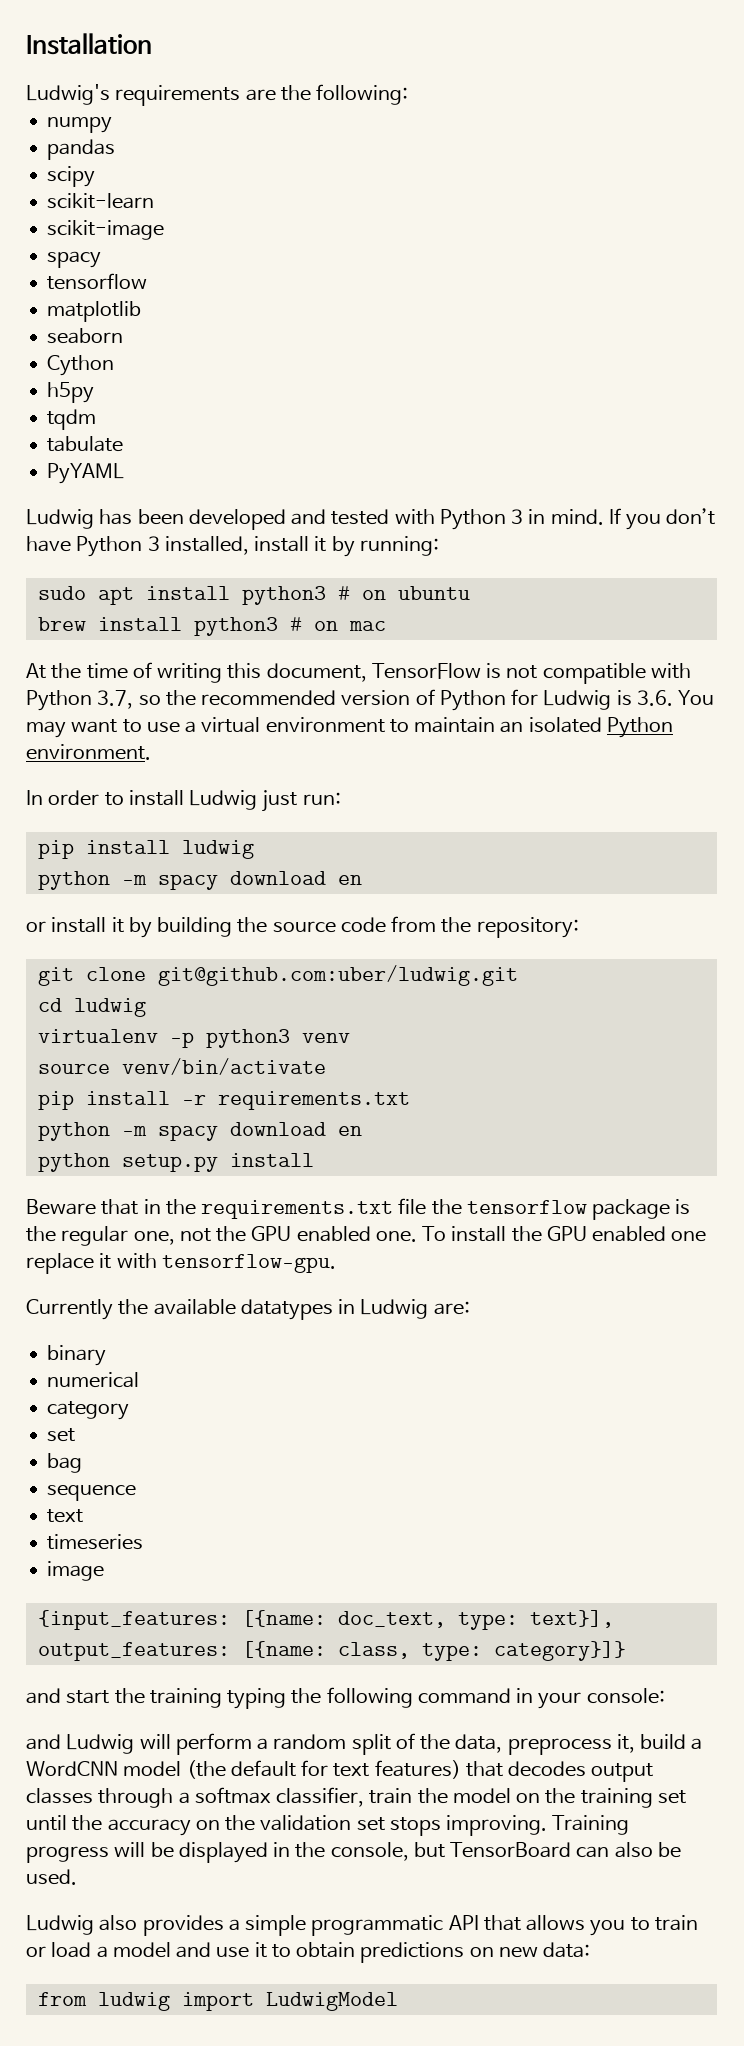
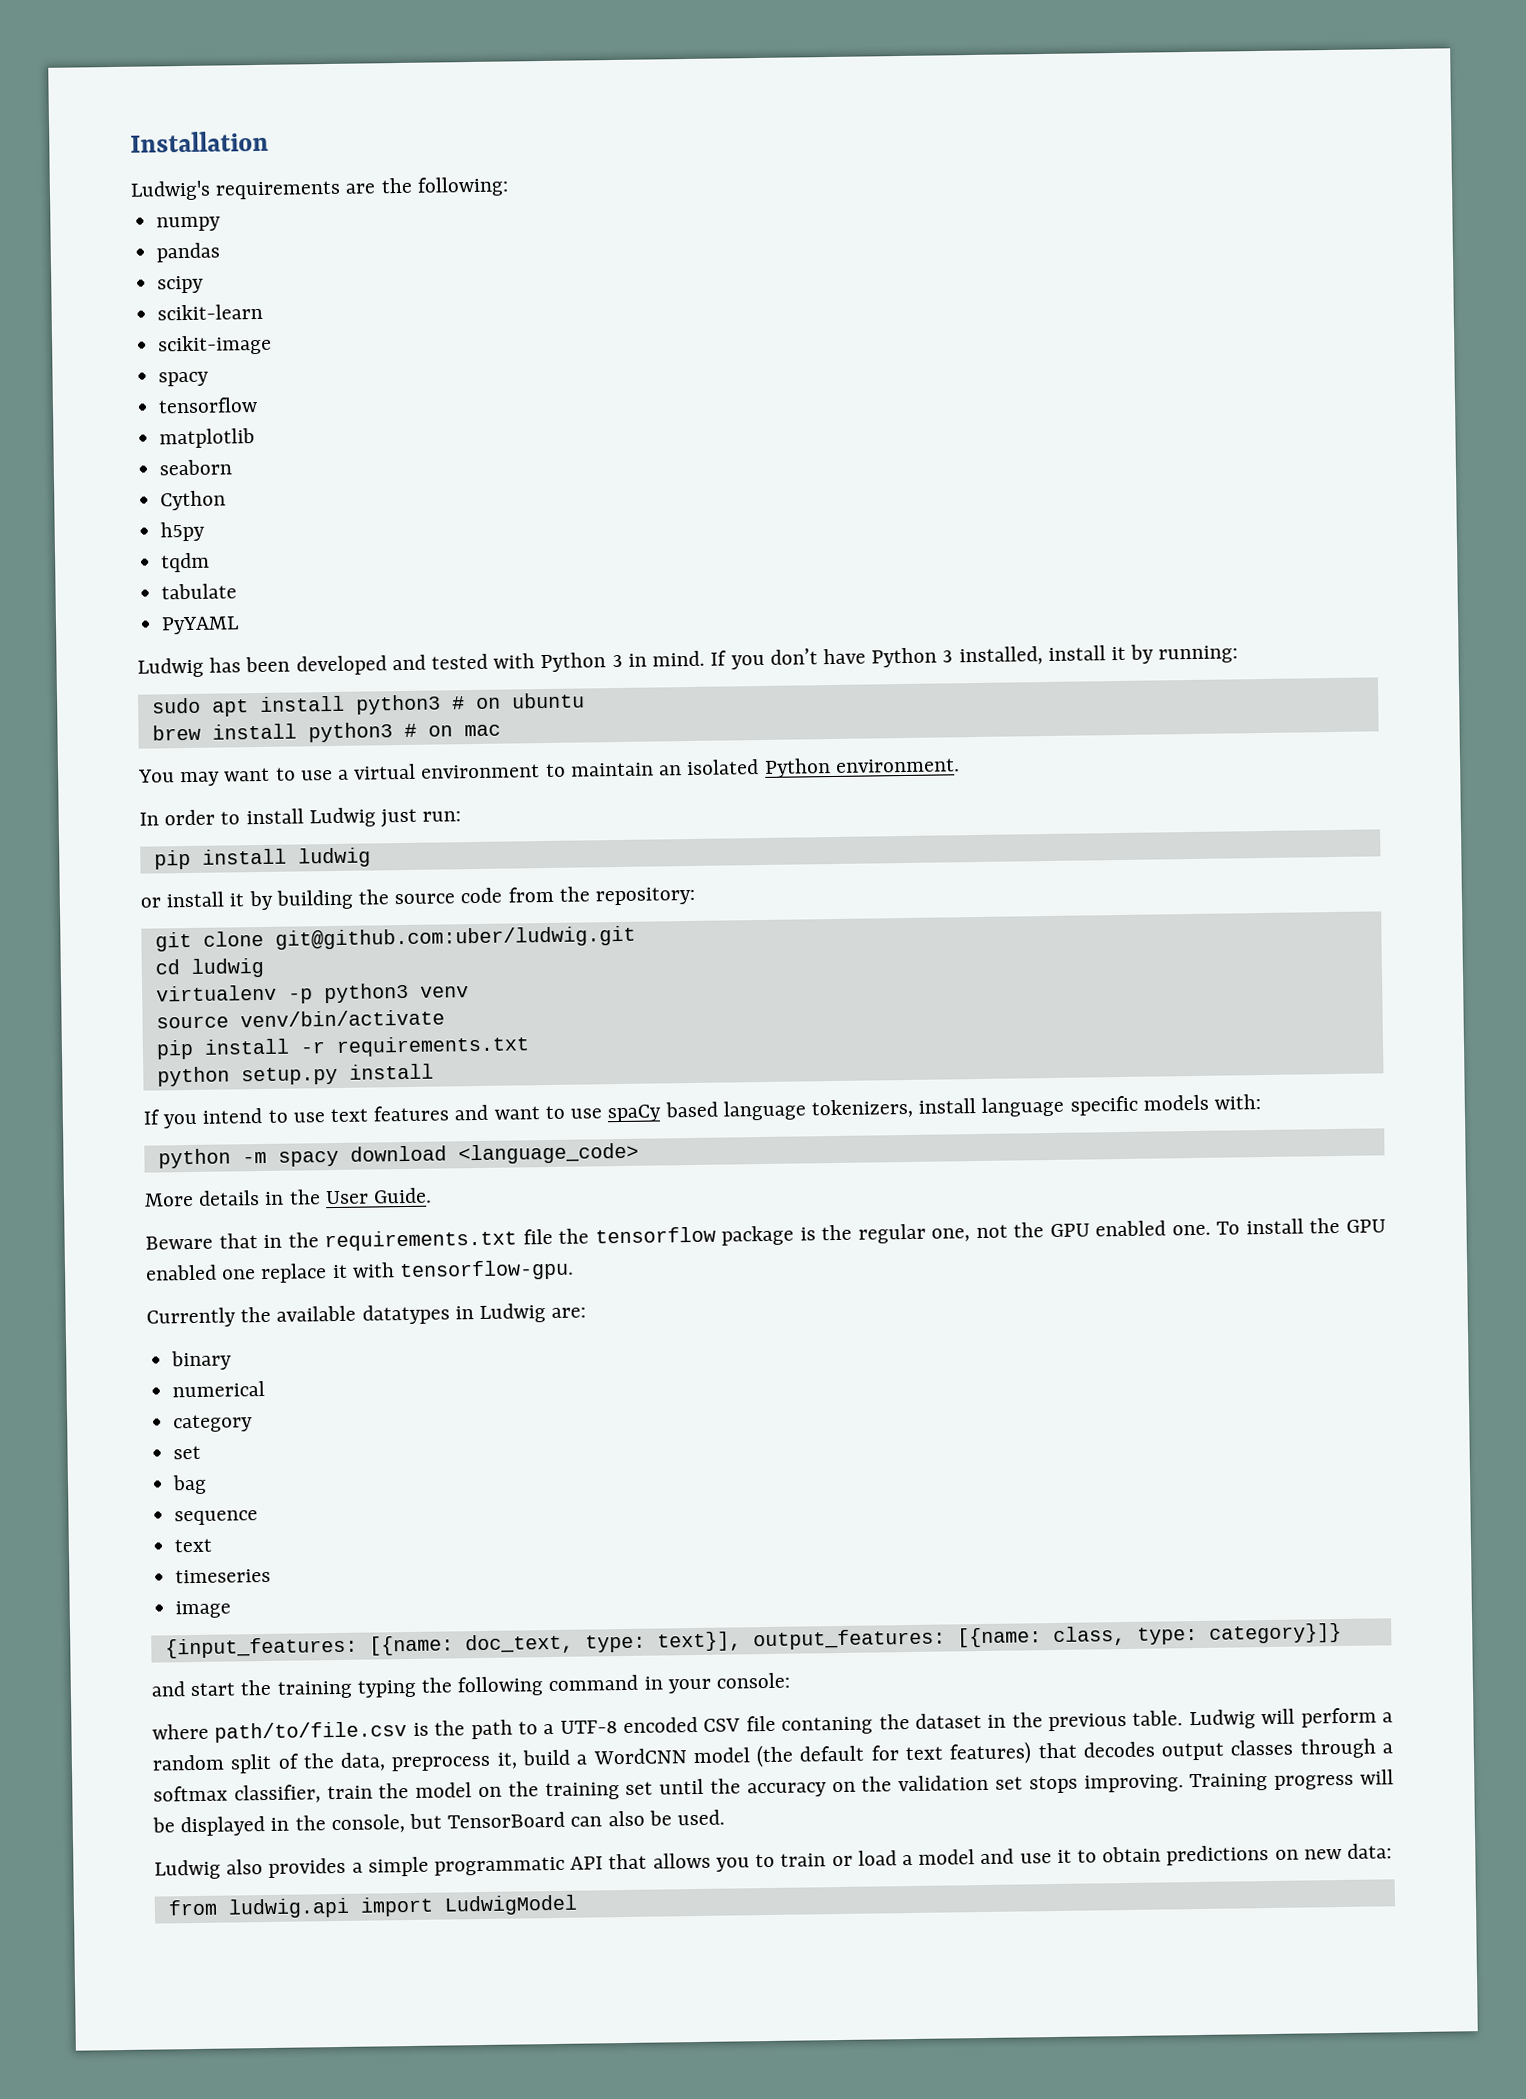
- At the time of writing this document, TensorFlow is not compatible with Python 3.7, so the recommended version of Python for Ludwig is 3.6. You may want to use a virtual environment to maintain an isolated Python environment.
+ You may want to use a virtual environment to maintain an isolated Python environment.
  pip install ludwig
- python -m spacy download en
  pip install -r requirements.txt
- python -m spacy download en
  python setup.py install
+ If you intend to use text features and want to use spaCy based language tokenizers, install language specific models with:
+ python -m spacy download <language_code>
+ More details in the User Guide.
- and Ludwig will perform a random split of the data, preprocess it, build a WordCNN model (the default for text features) that decodes output classes through a softmax classifier, train the model on the training set until the accuracy on the validation set stops improving.
+ where path/to/file.csv is the path to a UTF-8 encoded CSV file contaning the dataset in the previous table. Ludwig will perform a random split of the data, preprocess it, build a WordCNN model (the default for text features) that decodes output classes through a softmax classifier, train the model on the training set until the accuracy on the validation set stops improving.
- from ludwig import LudwigModel
+ from ludwig.api import LudwigModel

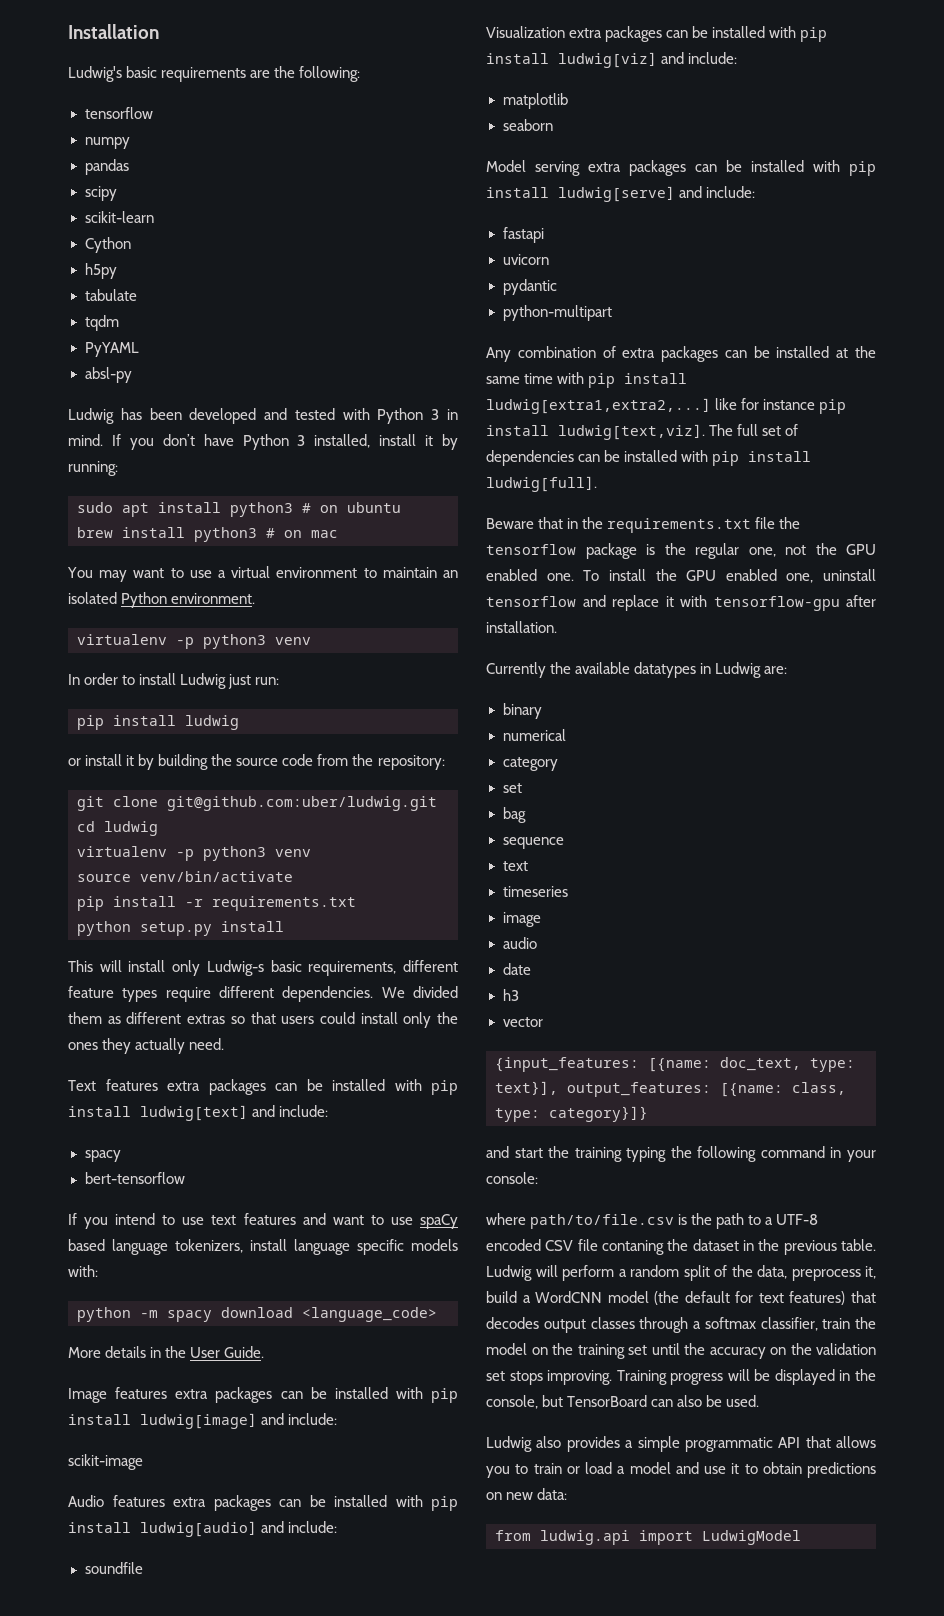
- Ludwig's requirements are the following:
+ Ludwig's basic requirements are the following:
+ tensorflow
- scikit-image
- spacy
- tensorflow
- matplotlib
- seaborn
+ tabulate
- tabulate
  PyYAML
+ absl-py
  You may want to use a virtual environment to maintain an isolated Python environment.
+ virtualenv -p python3 venv
+ This will install only Ludwig-s basic requirements, different feature types require different dependencies. We divided them as different extras so that users could install only the ones they actually need.
+ Text features extra packages can be installed with pip install ludwig[text] and include:
+ spacy
+ bert-tensorflow
+ Image features extra packages can be installed with pip install ludwig[image] and include:
+ scikit-image
+ Audio features extra packages can be installed with pip install ludwig[audio] and include:
+ soundfile
+ Visualization extra packages can be installed with pip install ludwig[viz] and include:
+ matplotlib
+ seaborn
+ Model serving extra packages can be installed with pip install ludwig[serve] and include:
+ fastapi
+ uvicorn
+ pydantic
+ python-multipart
+ Any combination of extra packages can be installed at the same time with pip install ludwig[extra1,extra2,...] like for instance pip install ludwig[text,viz]. The full set of dependencies can be installed with pip install ludwig[full].
- To install the GPU enabled one replace it with tensorflow-gpu.
+ To install the GPU enabled one, uninstall tensorflow and replace it with tensorflow-gpu after installation.
+ audio
+ date
+ h3
+ vector

